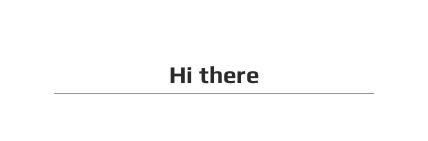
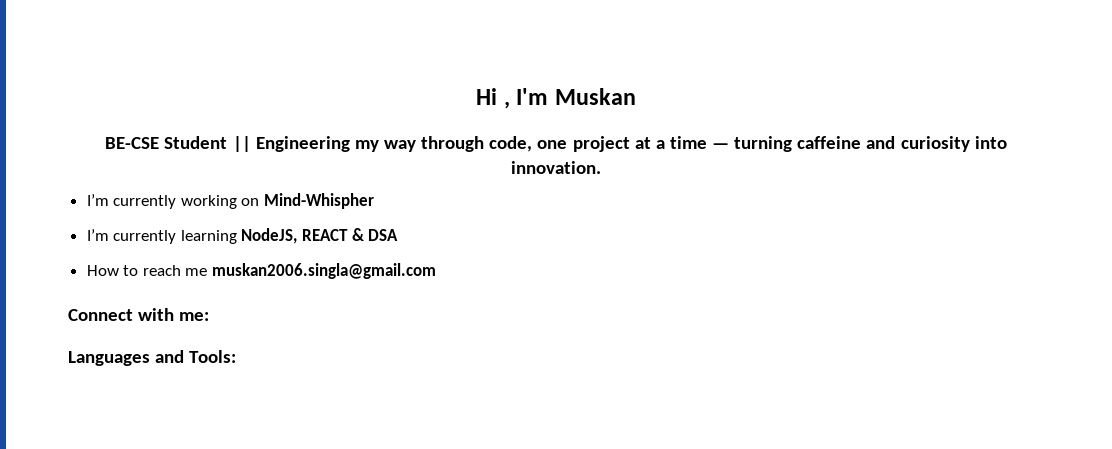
- Hi there
+ Hi , I'm Muskan
+ BE-CSE Student || Engineering my way through code, one project at a time — turning caffeine and curiosity into innovation.
+ I’m currently working on Mind-Whispher
+ I’m currently learning NodeJS, REACT & DSA
+ How to reach me muskan2006.singla@gmail.com
+ Connect with me:
+ Languages and Tools:

